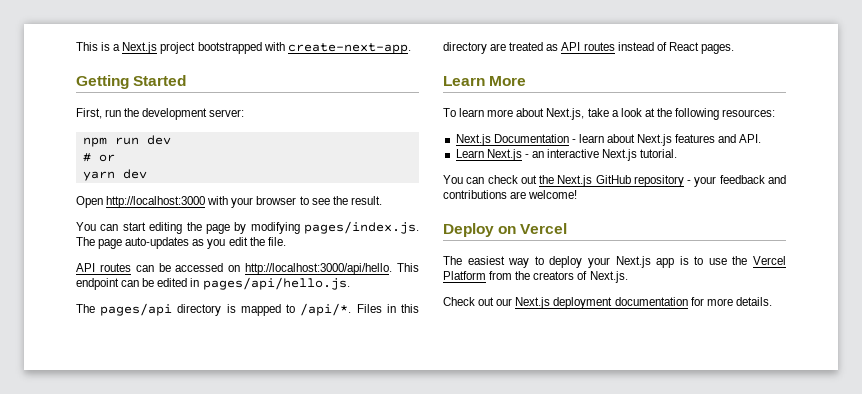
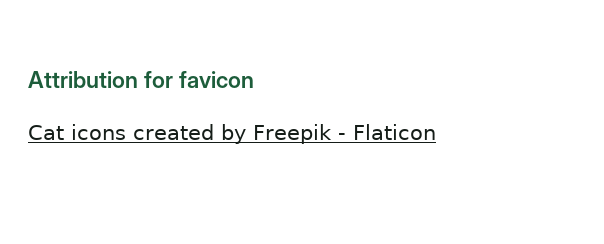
- This is a Next.js project bootstrapped with create-next-app.
- Getting Started
- First, run the development server:
- npm run dev
- # or
- yarn dev
- Open http://localhost:3000 with your browser to see the result.
- You can start editing the page by modifying pages/index.js. The page auto-updates as you edit the file.
- API routes can be accessed on http://localhost:3000/api/hello. This endpoint can be edited in pages/api/hello.js.
- The pages/api directory is mapped to /api/*. Files in this directory are treated as API routes instead of React pages.
- Learn More
- To learn more about Next.js, take a look at the following resources:
- Next.js Documentation - learn about Next.js features and API.
- Learn Next.js - an interactive Next.js tutorial.
- You can check out the Next.js GitHub repository - your feedback and contributions are welcome!
- Deploy on Vercel
- The easiest way to deploy your Next.js app is to use the Vercel Platform from the creators of Next.js.
- Check out our Next.js deployment documentation for more details.
+ Attribution for favicon
+ Cat icons created by Freepik - Flaticon

